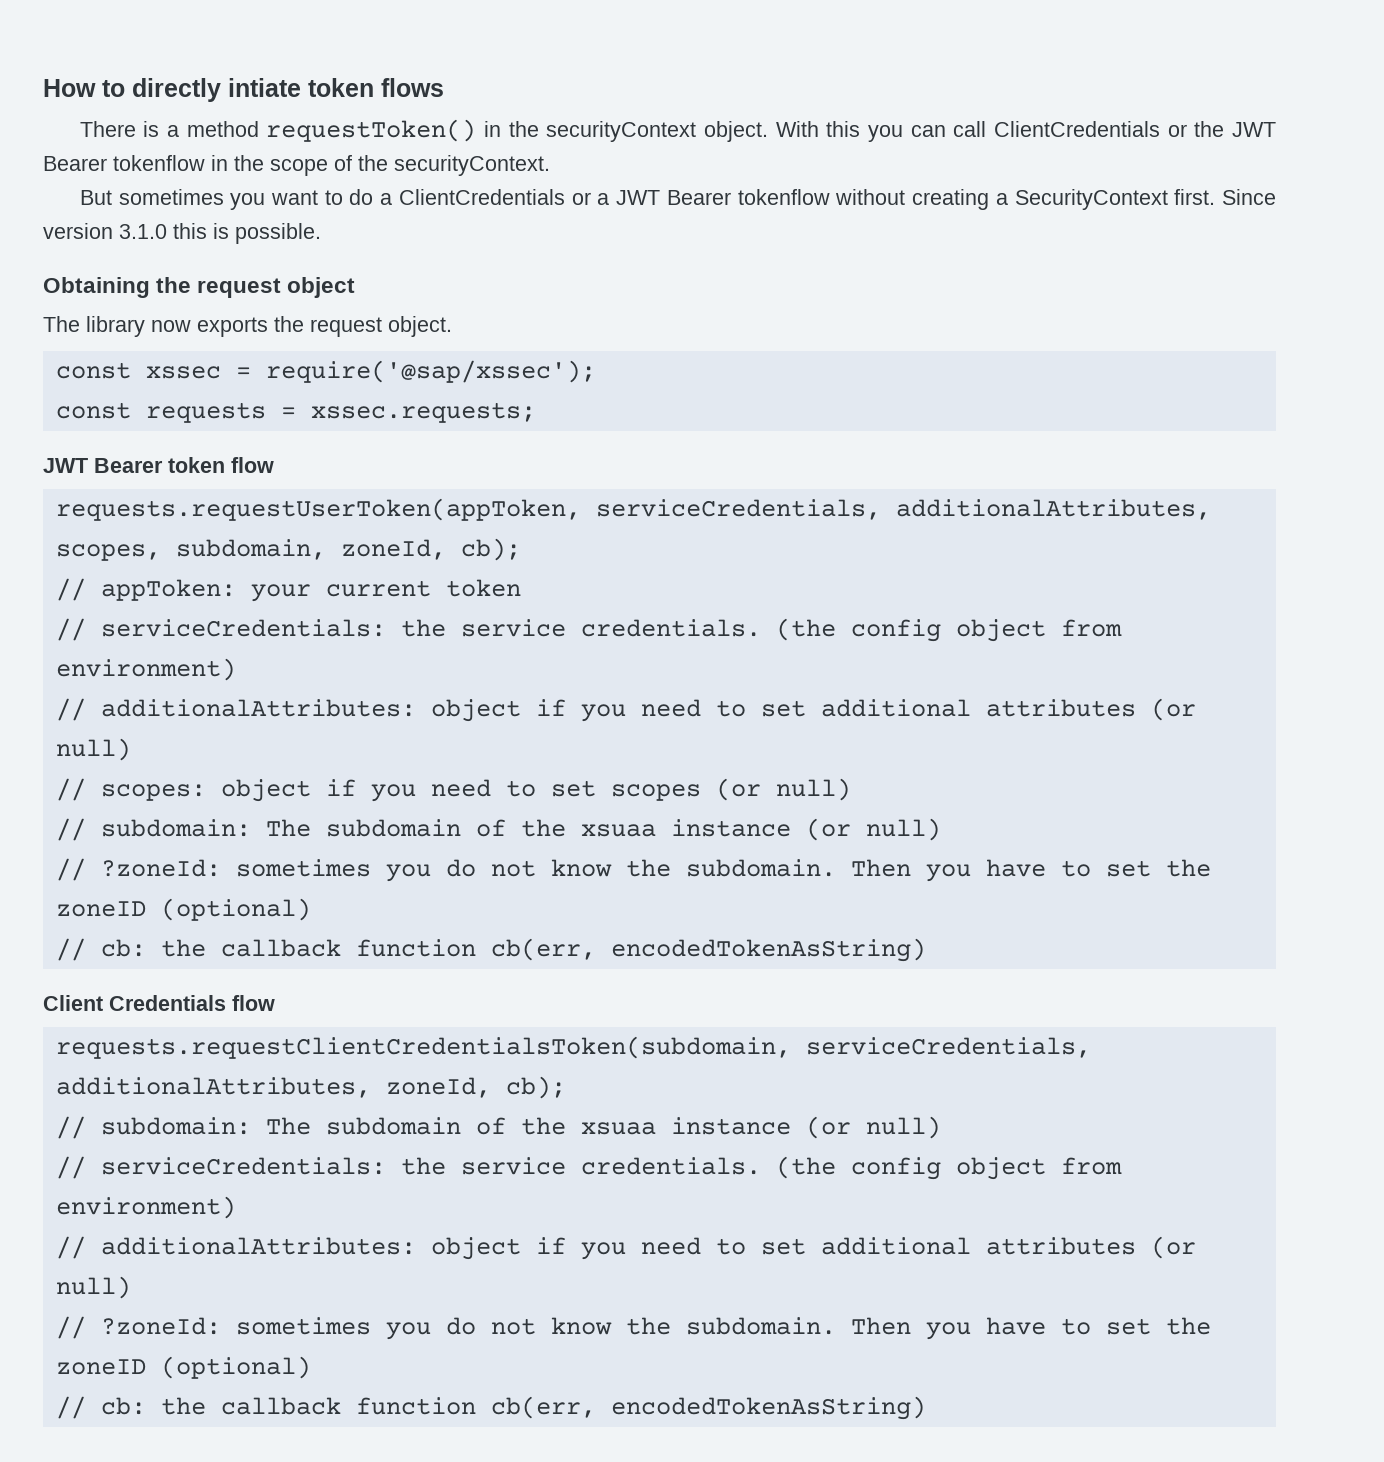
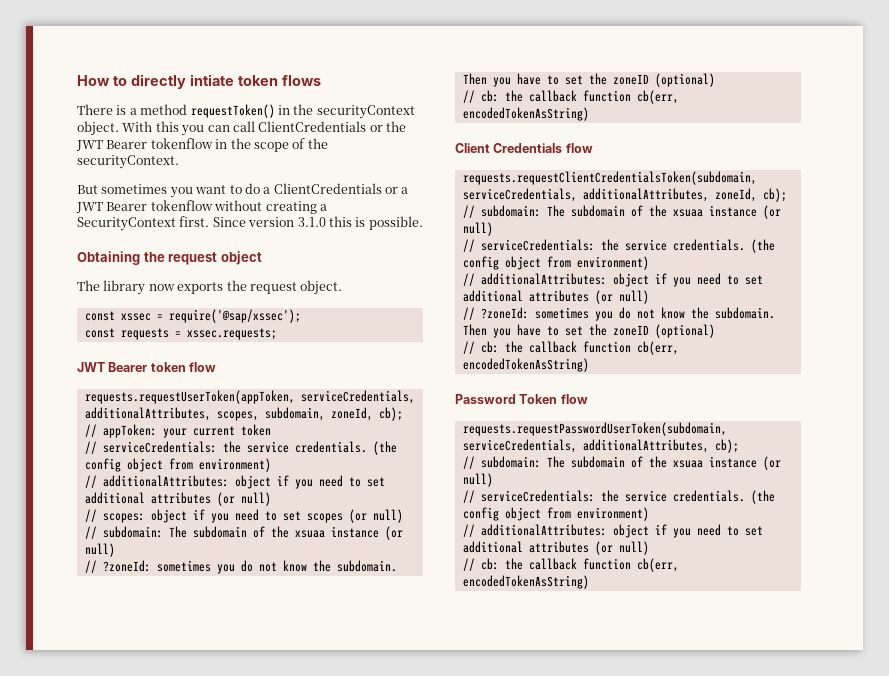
+ Password Token flow
+ requests.requestPasswordUserToken(subdomain, serviceCredentials, additionalAttributes, cb);
+ // subdomain: The subdomain of the xsuaa instance (or null)
+ // serviceCredentials: the service credentials. (the config object from environment)
+ // additionalAttributes: object if you need to set additional attributes (or null)
+ // cb: the callback function cb(err, encodedTokenAsString)

